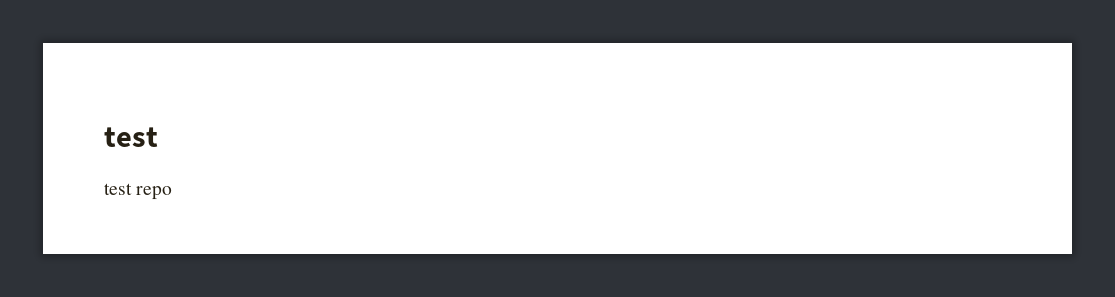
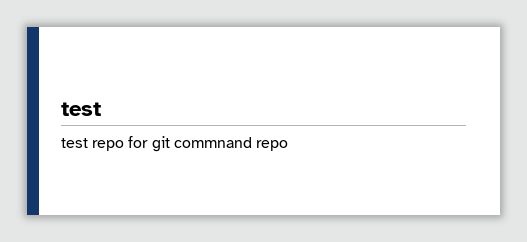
- test repo
+ test repo for git commnand repo

